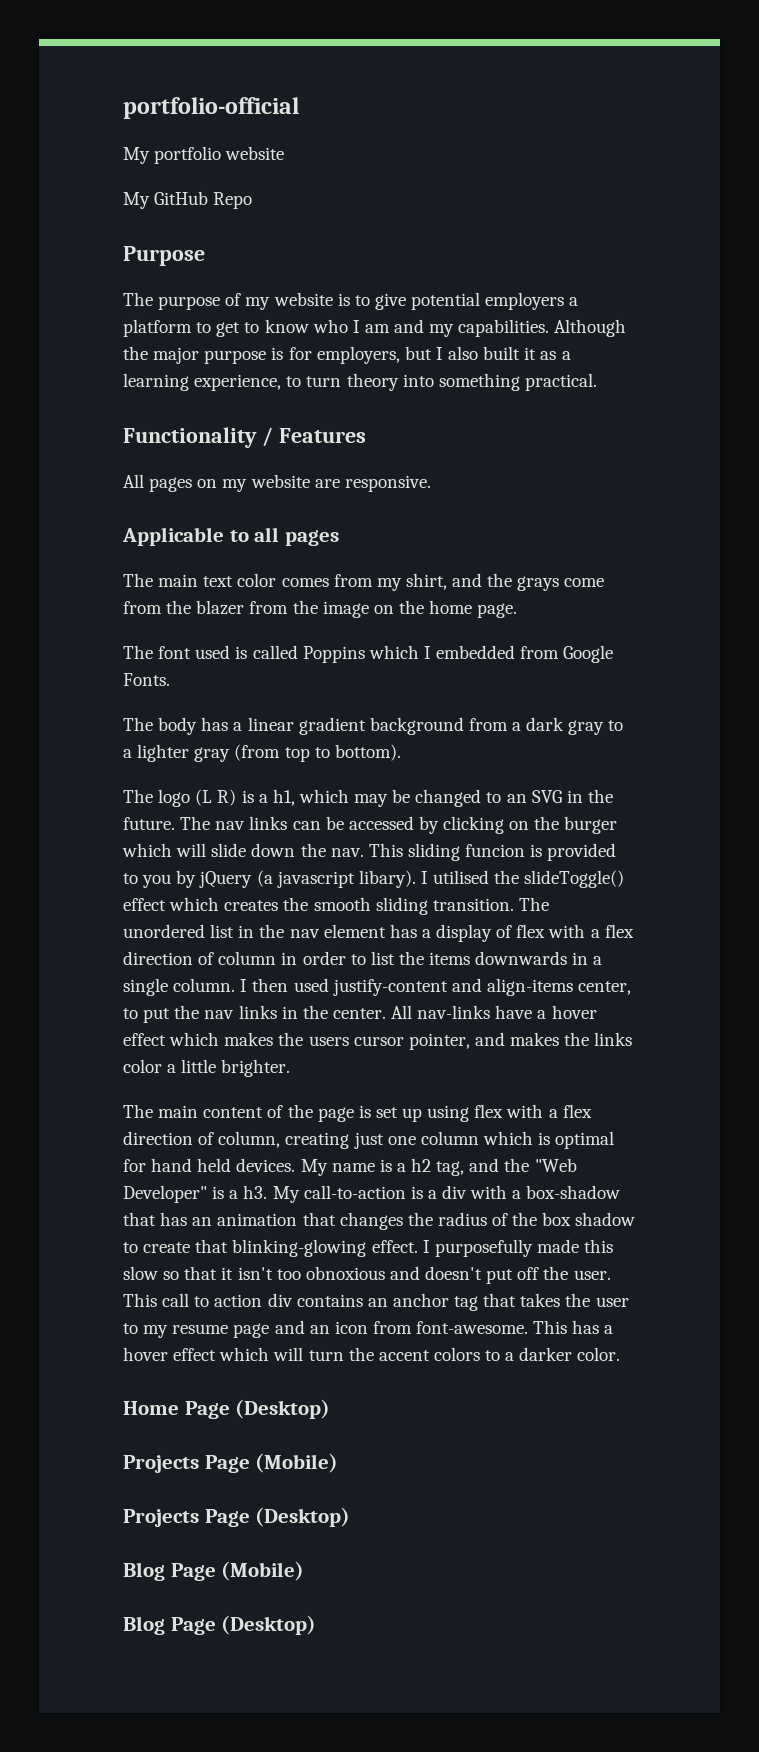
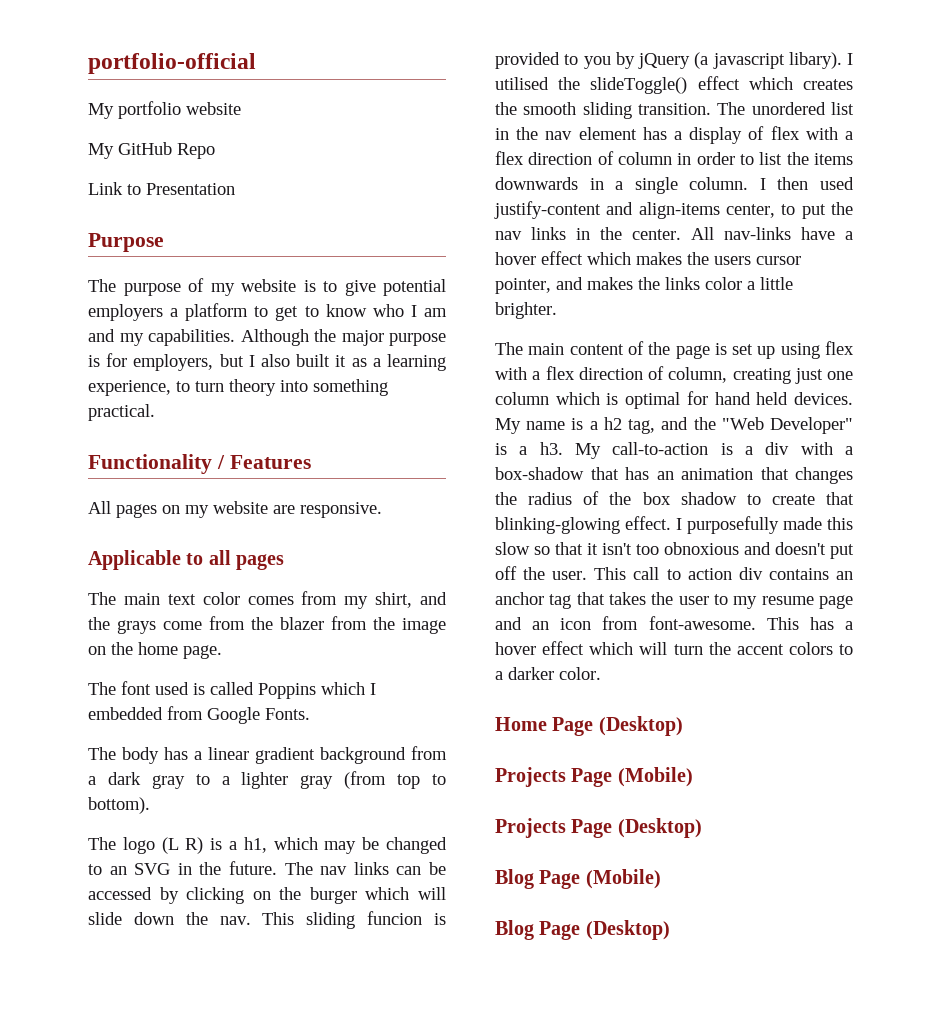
+ Link to Presentation

